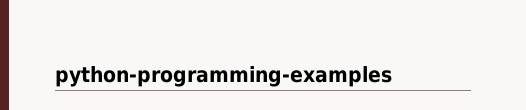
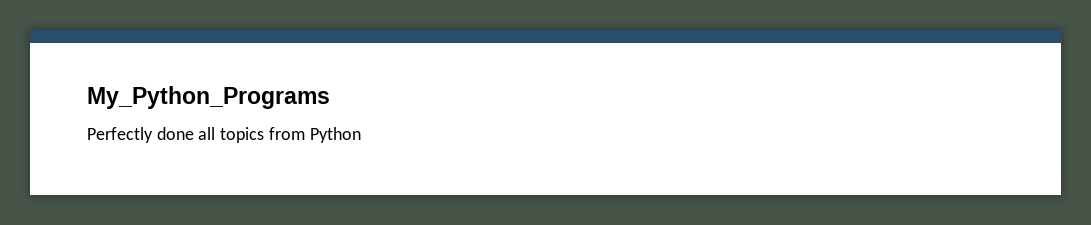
- python-programming-examples
+ My_Python_Programs
+ Perfectly done all topics from Python

